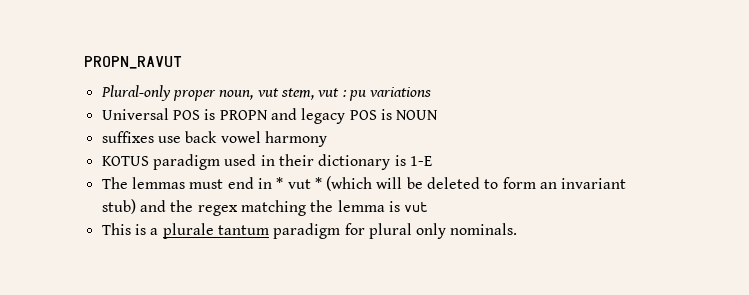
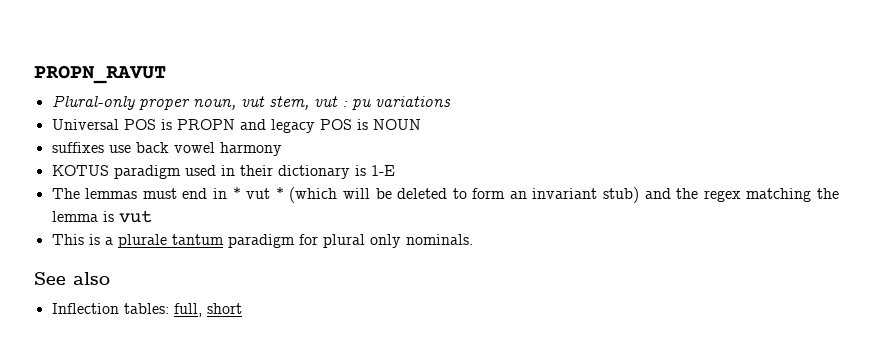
+ See also
+ Inflection tables: full, short

